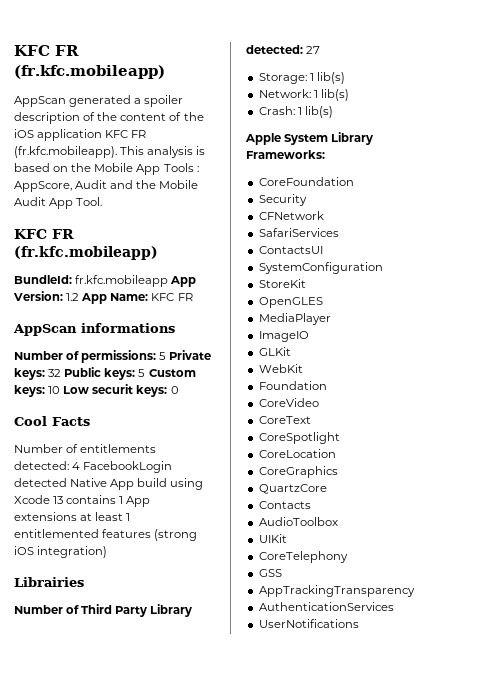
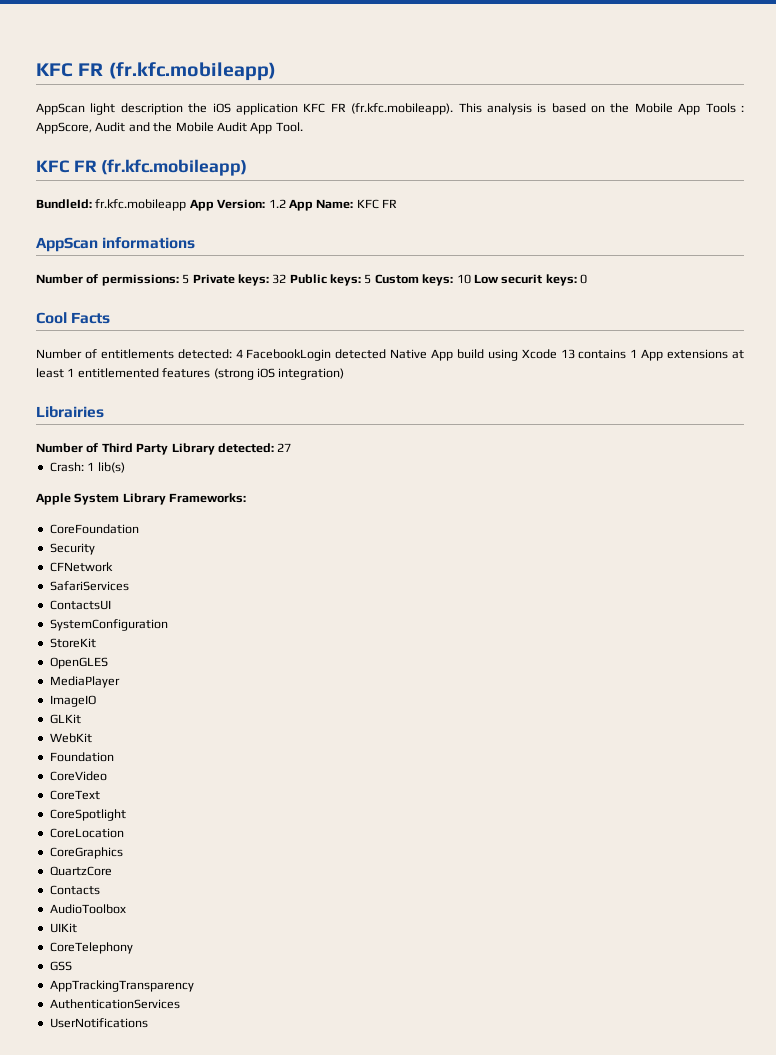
- AppScan generated a spoiler description of the content of the iOS application KFC FR (fr.kfc.mobileapp). This analysis is based on the Mobile App Tools : AppScore, Audit and the Mobile Audit App Tool.
+ AppScan light description the iOS application KFC FR (fr.kfc.mobileapp). This analysis is based on the Mobile App Tools : AppScore, Audit and the Mobile Audit App Tool.
- Storage: 1 lib(s)
- Network: 1 lib(s)

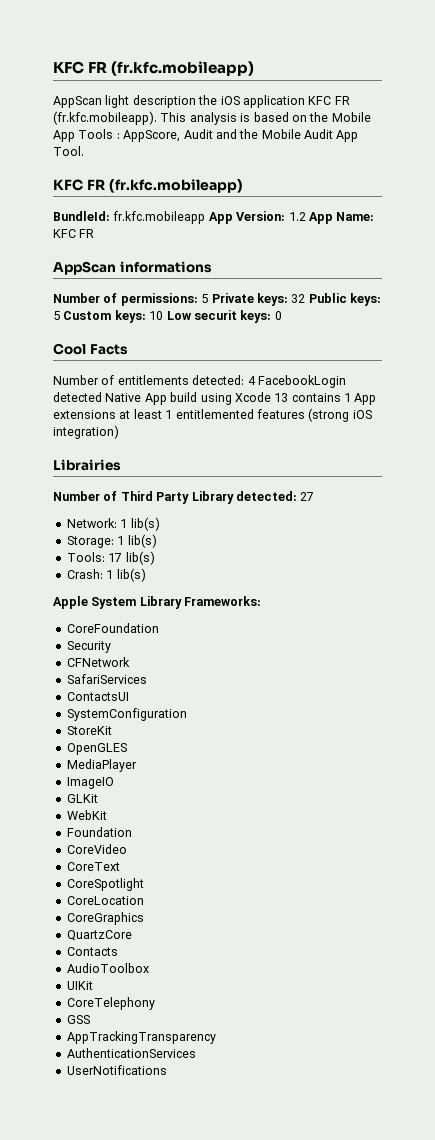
+ Network: 1 lib(s)
+ Storage: 1 lib(s)
+ Tools: 17 lib(s)

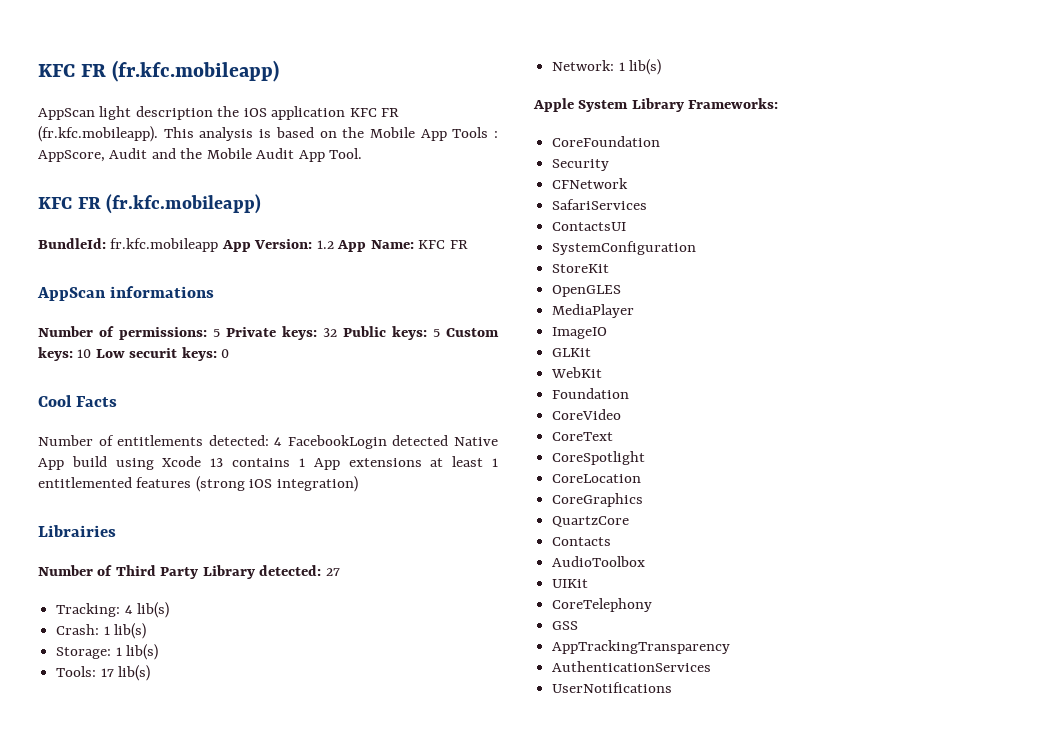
- Network: 1 lib(s)
+ Tracking: 4 lib(s)
+ Crash: 1 lib(s)
- Crash: 1 lib(s)
+ Network: 1 lib(s)

